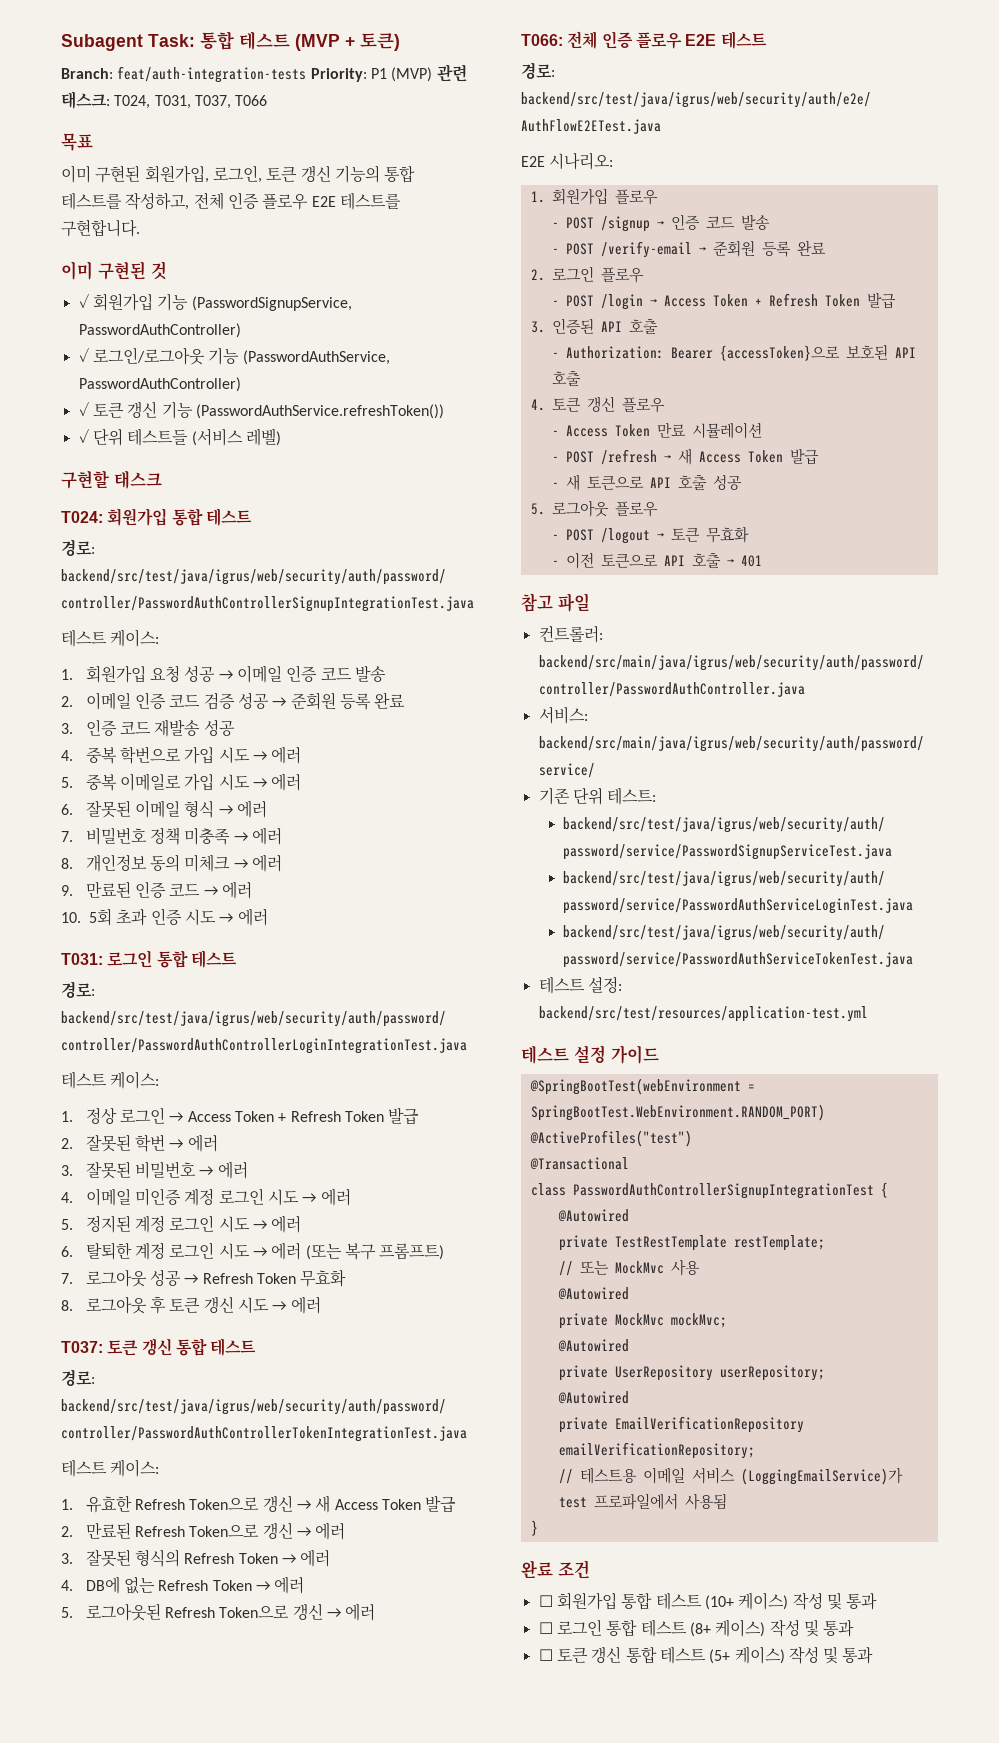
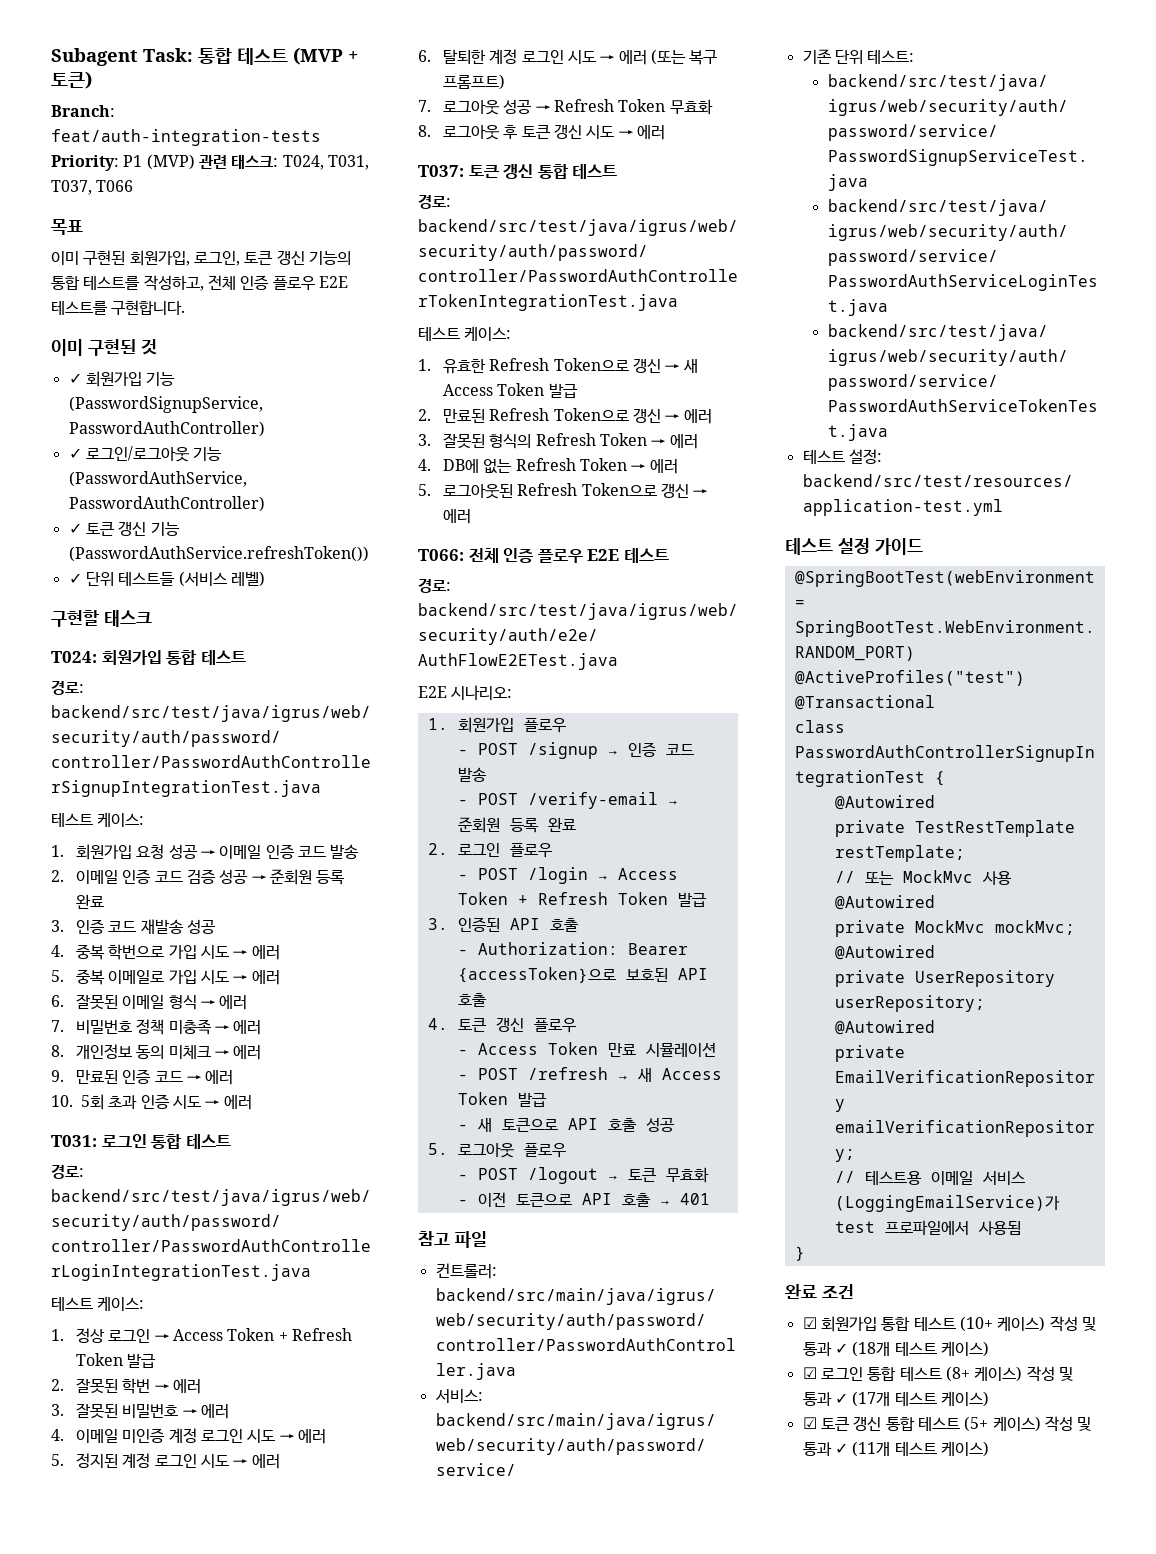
- ☐ 회원가입 통합 테스트 (10+ 케이스) 작성 및 통과
- ☐ 로그인 통합 테스트 (8+ 케이스) 작성 및 통과
- ☐ 토큰 갱신 통합 테스트 (5+ 케이스) 작성 및 통과
+ ☑ 회원가입 통합 테스트 (10+ 케이스) 작성 및 통과 ✓ (18개 테스트 케이스)
+ ☑ 로그인 통합 테스트 (8+ 케이스) 작성 및 통과 ✓ (17개 테스트 케이스)
+ ☑ 토큰 갱신 통합 테스트 (5+ 케이스) 작성 및 통과 ✓ (11개 테스트 케이스)

